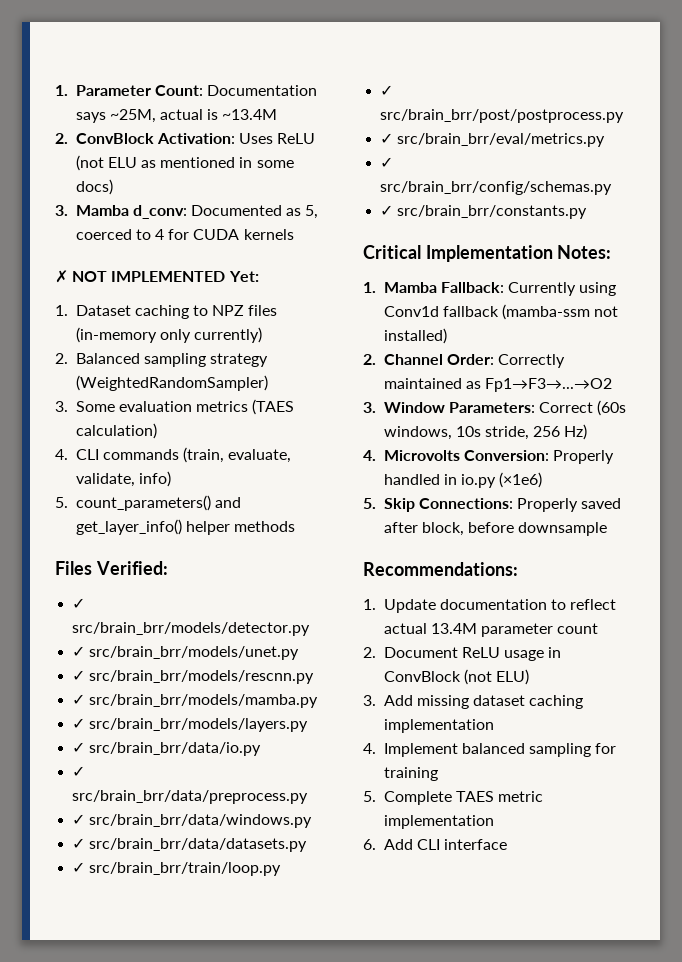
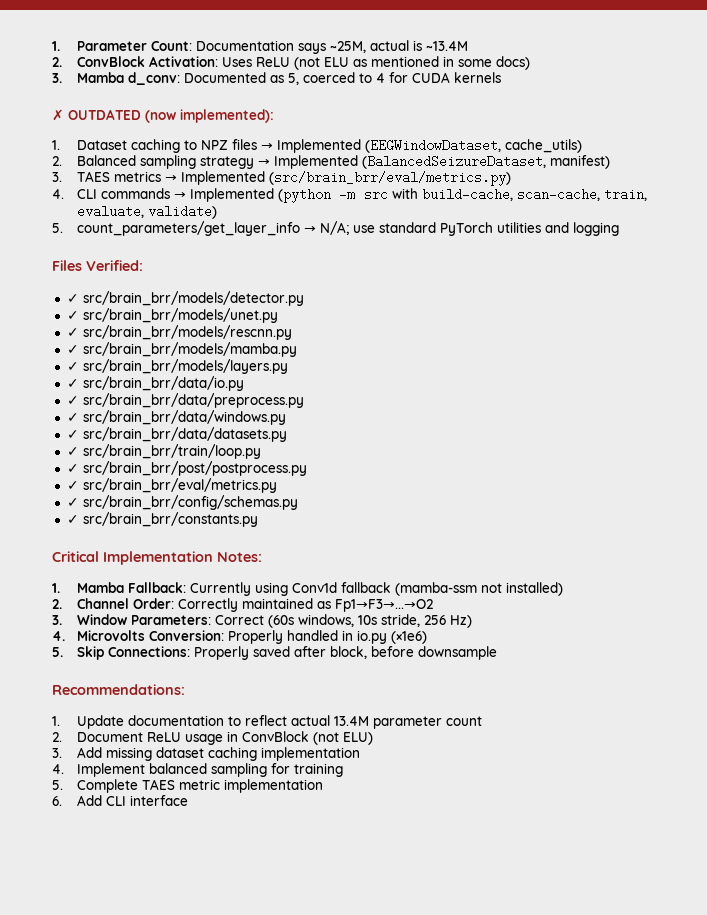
- ✗ NOT IMPLEMENTED Yet:
+ ✗ OUTDATED (now implemented):
- 1. Dataset caching to NPZ files (in-memory only currently)
+ 1. Dataset caching to NPZ files → Implemented (EEGWindowDataset, cache_utils)
- 2. Balanced sampling strategy (WeightedRandomSampler)
- 3. Some evaluation metrics (TAES calculation)
- 4. CLI commands (train, evaluate, validate, info)
- 5. count_parameters() and get_layer_info() helper methods
+ 2. Balanced sampling strategy → Implemented (BalancedSeizureDataset, manifest)
+ 3. TAES metrics → Implemented (src/brain_brr/eval/metrics.py)
+ 4. CLI commands → Implemented (python -m src with build-cache, scan-cache, train, evaluate, validate)
+ 5. count_parameters/get_layer_info → N/A; use standard PyTorch utilities and logging

